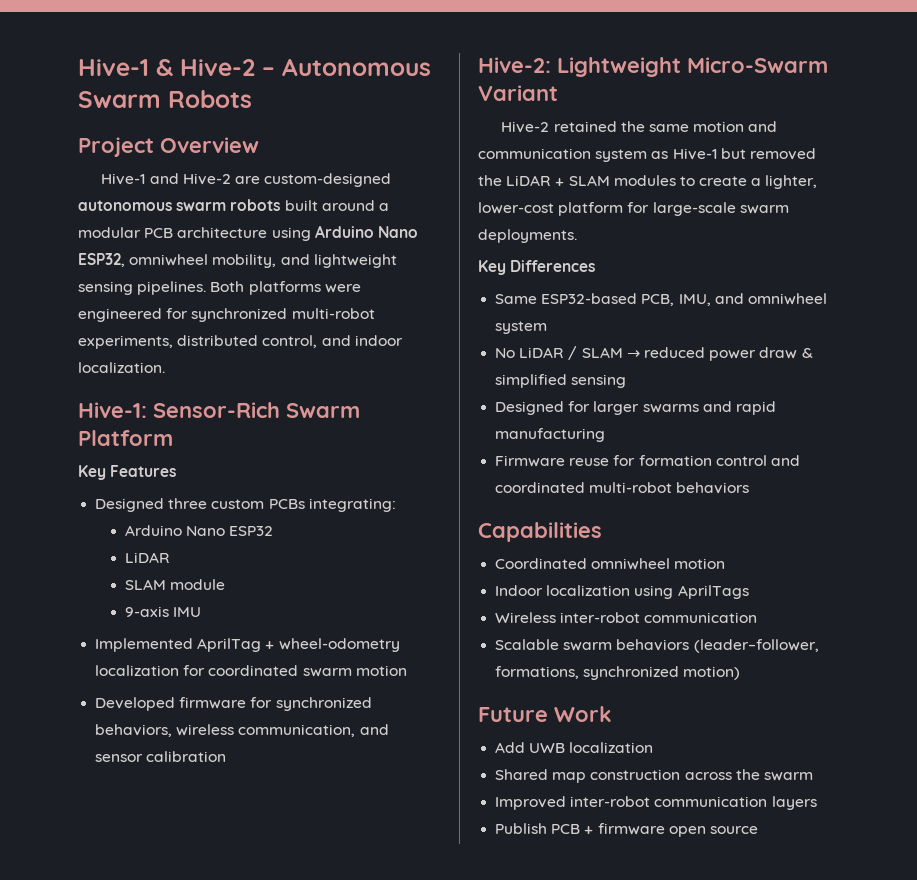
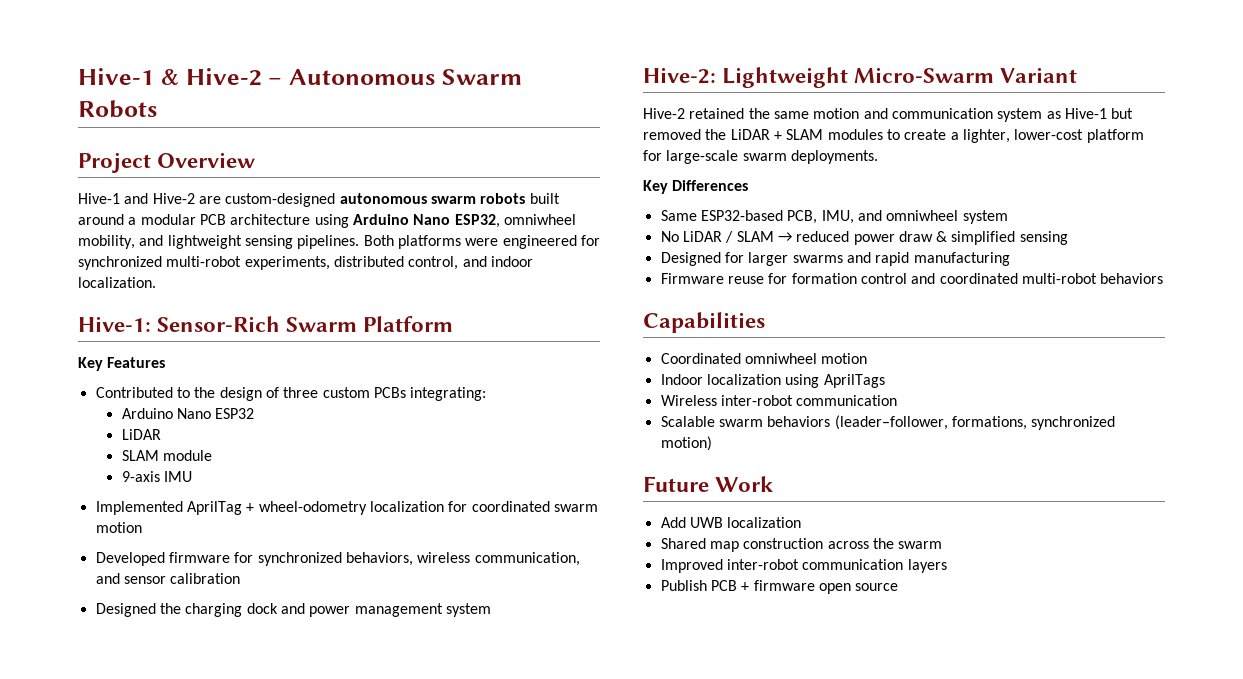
- Designed three custom PCBs integrating:
+ Contributed to the design of three custom PCBs integrating:
+ Designed the charging dock and power management system

